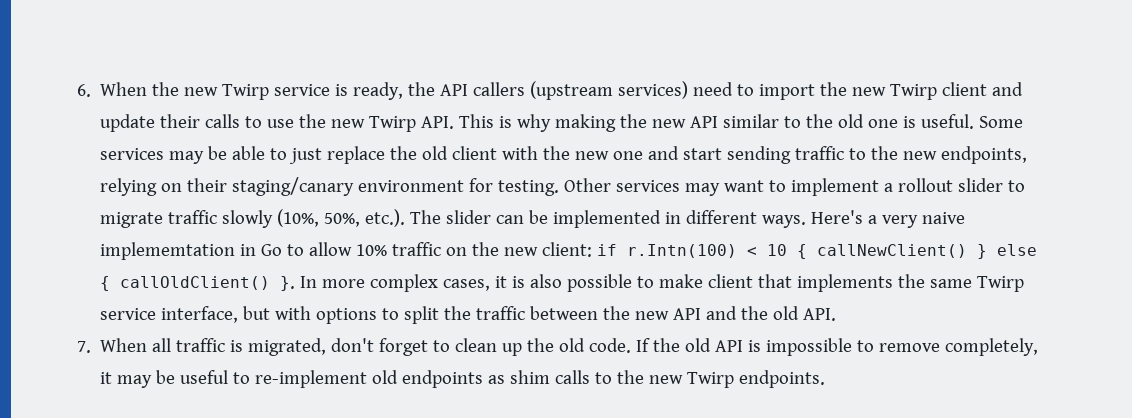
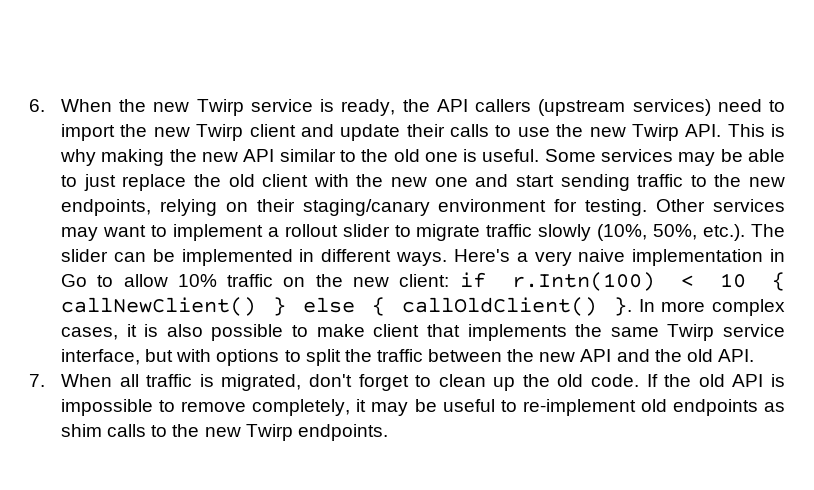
- Here's a very naive implememtation in Go to allow 10% traffic on the new client: if r.Intn(100) < 10 { callNewClient() } else { callOldClient() }.
+ Here's a very naive implementation in Go to allow 10% traffic on the new client: if r.Intn(100) < 10 { callNewClient() } else { callOldClient() }.

